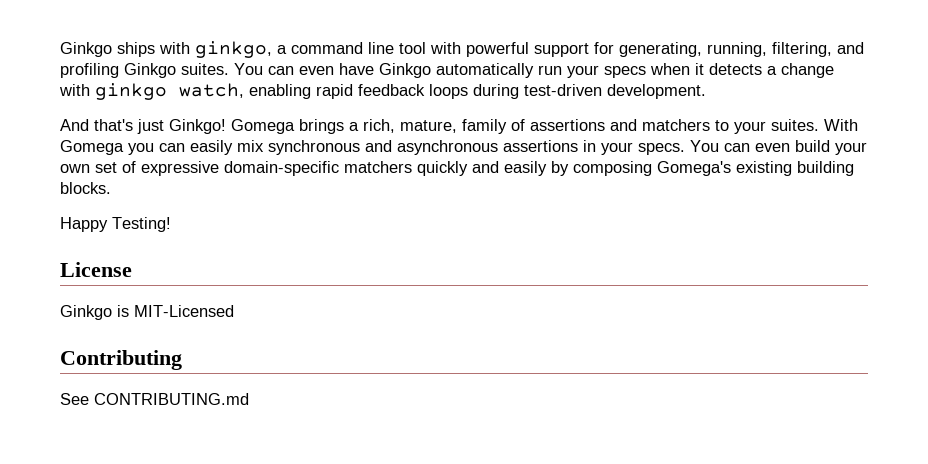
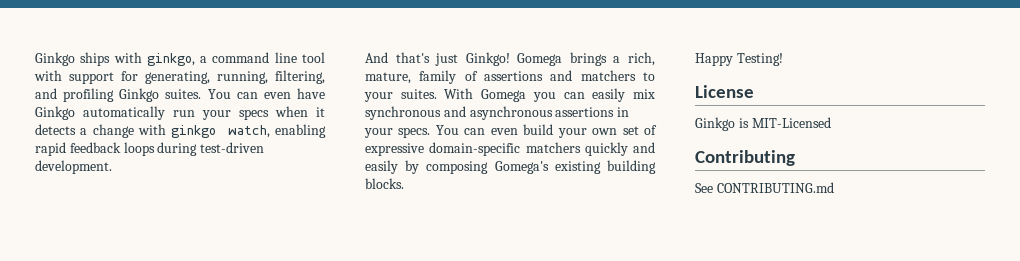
- Ginkgo ships with ginkgo, a command line tool with powerful support for generating, running, filtering, and profiling Ginkgo suites.
+ Ginkgo ships with ginkgo, a command line tool with support for generating, running, filtering, and profiling Ginkgo suites.

